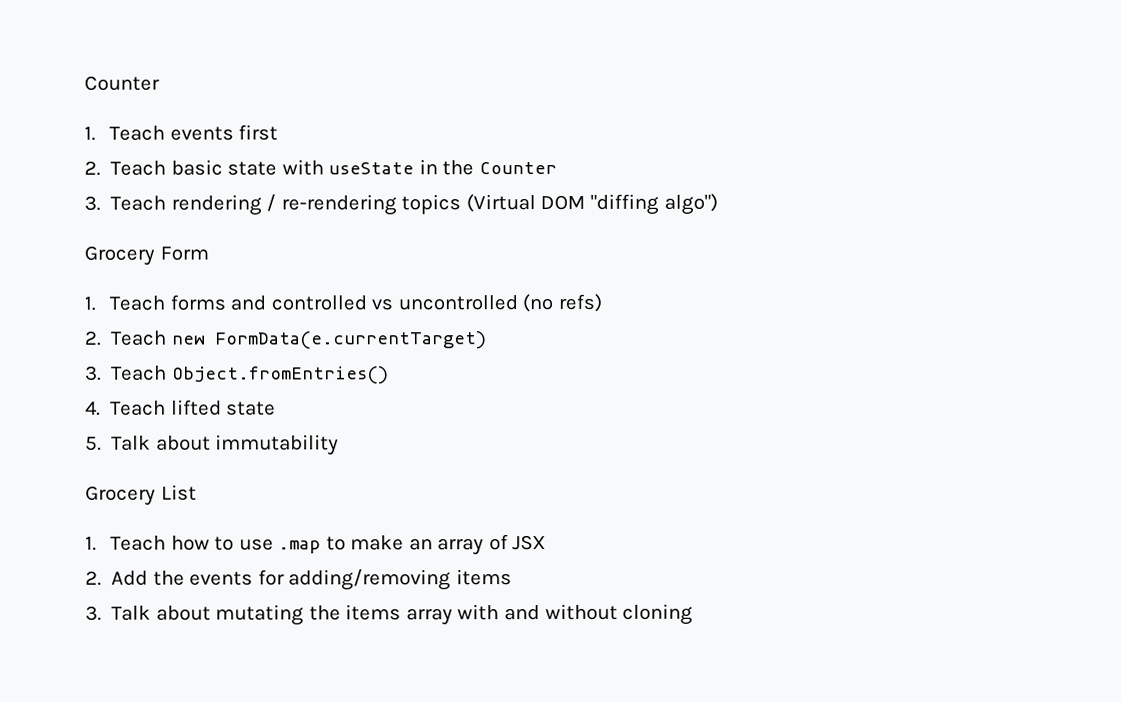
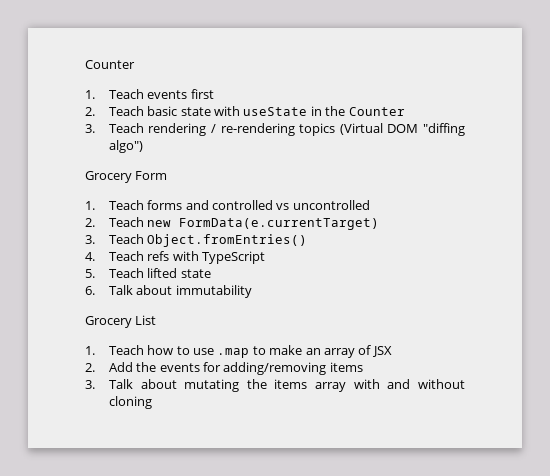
- 1. Teach forms and controlled vs uncontrolled (no refs)
+ 1. Teach forms and controlled vs uncontrolled
- 4. Teach lifted state
+ 4. Teach refs with TypeScript
+ 5. Teach lifted state
- 5. Talk about immutability
+ 6. Talk about immutability

